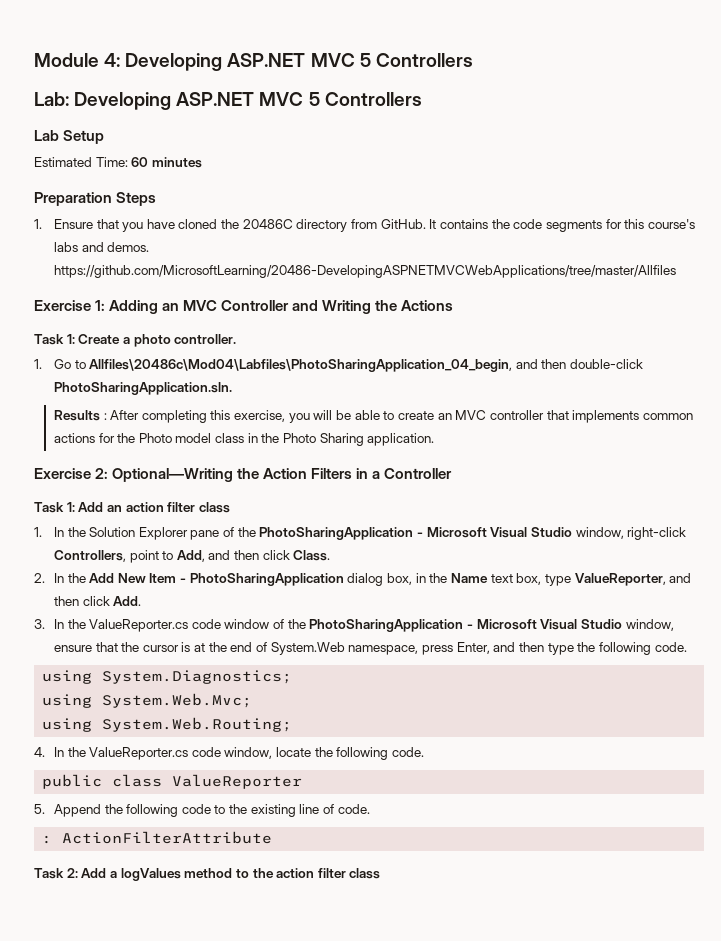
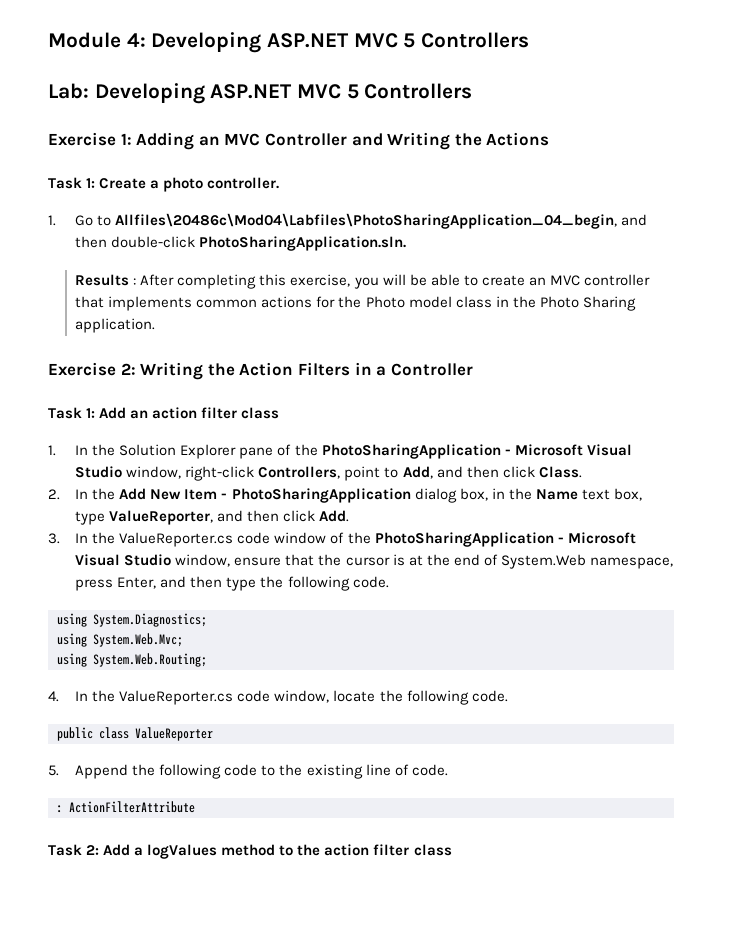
- Lab Setup
- Estimated Time: 60 minutes
- Preparation Steps
- 1. Ensure that you have cloned the 20486C directory from GitHub. It contains the code segments for this course's labs and demos. https://github.com/MicrosoftLearning/20486-DevelopingASPNETMVCWebApplications/tree/master/Allfiles
- Exercise 2: Optional—Writing the Action Filters in a Controller
+ Exercise 2: Writing the Action Filters in a Controller

